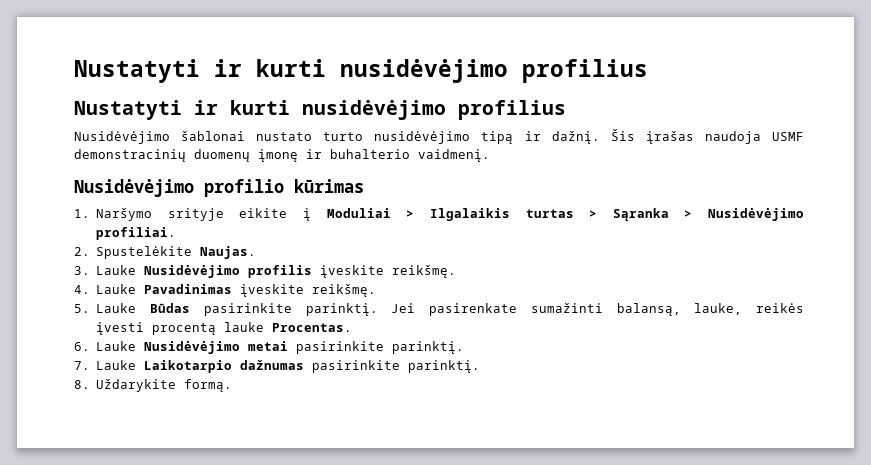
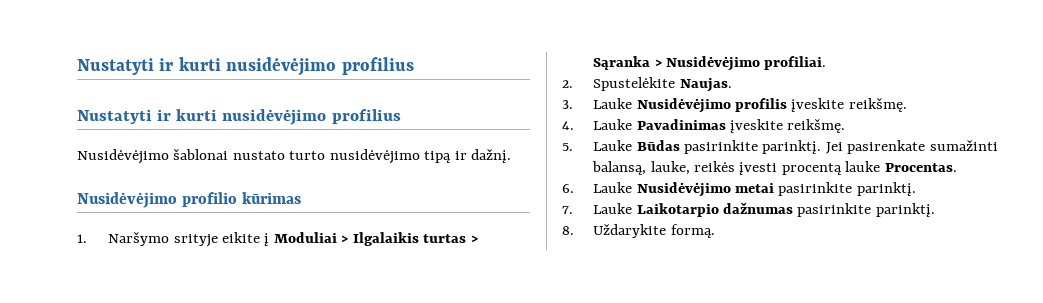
- Šis įrašas naudoja USMF demonstracinių duomenų įmonę ir buhalterio vaidmenį.

